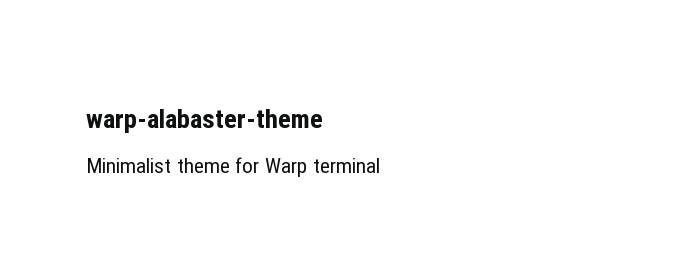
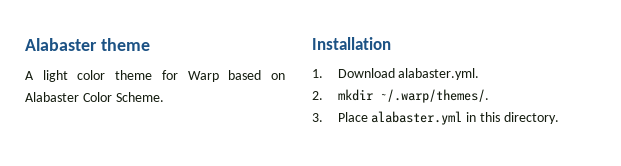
- warp-alabaster-theme
- Minimalist theme for Warp terminal
+ Alabaster theme
+ A light color theme for Warp based on Alabaster Color Scheme.
+ Installation
+ 1. Download alabaster.yml.
+ 2. mkdir ~/.warp/themes/.
+ 3. Place alabaster.yml in this directory.

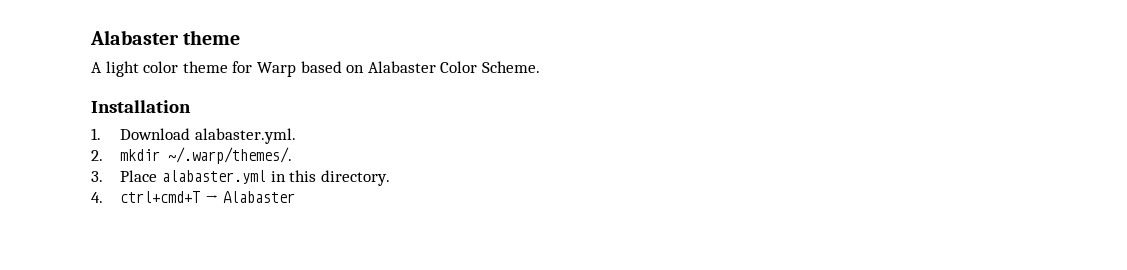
+ 4. ctrl+cmd+T → Alabaster

